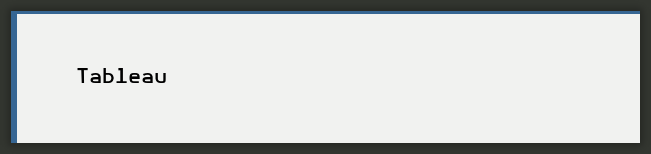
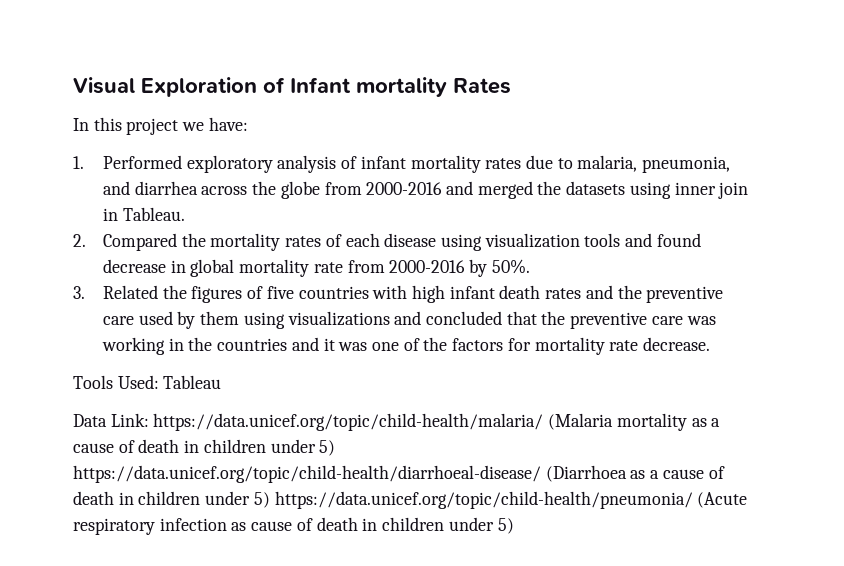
- Tableau
+ Visual Exploration of Infant mortality Rates
+ In this project we have:
+ 1. Performed exploratory analysis of infant mortality rates due to malaria, pneumonia, and diarrhea across the globe from 2000-2016 and merged the datasets using inner join in Tableau.
+ 2. Compared the mortality rates of each disease using visualization tools and found decrease in global mortality rate from 2000-2016 by 50%.
+ 3. Related the figures of five countries with high infant death rates and the preventive care used by them using visualizations and concluded that the preventive care was working in the countries and it was one of the factors for mortality rate decrease.
+ Tools Used: Tableau
+ Data Link: https://data.unicef.org/topic/child-health/malaria/ (Malaria mortality as a cause of death in children under 5) https://data.unicef.org/topic/child-health/diarrhoeal-disease/ (Diarrhoea as a cause of death in children under 5) https://data.unicef.org/topic/child-health/pneumonia/ (Acute respiratory infection as cause of death in children under 5)

